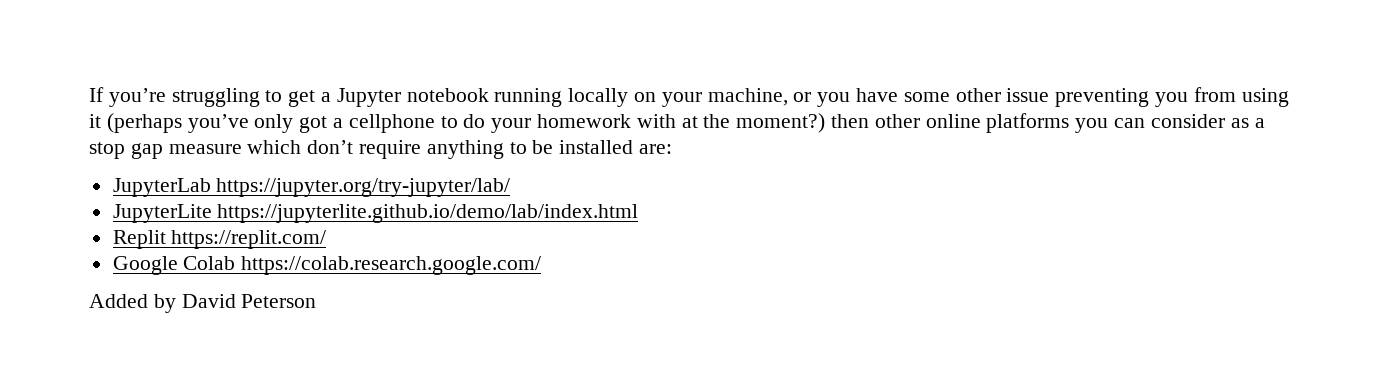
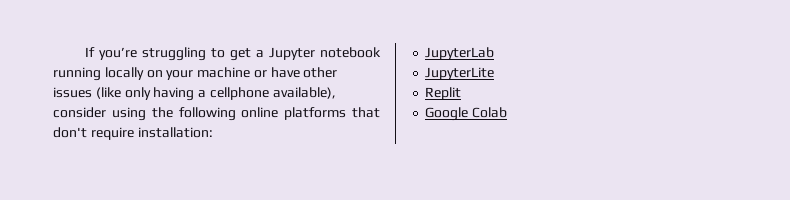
- If you’re struggling to get a Jupyter notebook running locally on your machine, or you have some other issue preventing you from using it (perhaps you’ve only got a cellphone to do your homework with at the moment?) then other online platforms you can consider as a stop gap measure which don’t require anything to be installed are:
+ If you’re struggling to get a Jupyter notebook running locally on your machine or have other issues (like only having a cellphone available), consider using the following online platforms that don't require installation:
- JupyterLab https://jupyter.org/try-jupyter/lab/
+ JupyterLab
- JupyterLite https://jupyterlite.github.io/demo/lab/index.html
+ JupyterLite
- Replit https://replit.com/
+ Replit
- Google Colab https://colab.research.google.com/
- Added by David Peterson
+ Google Colab

